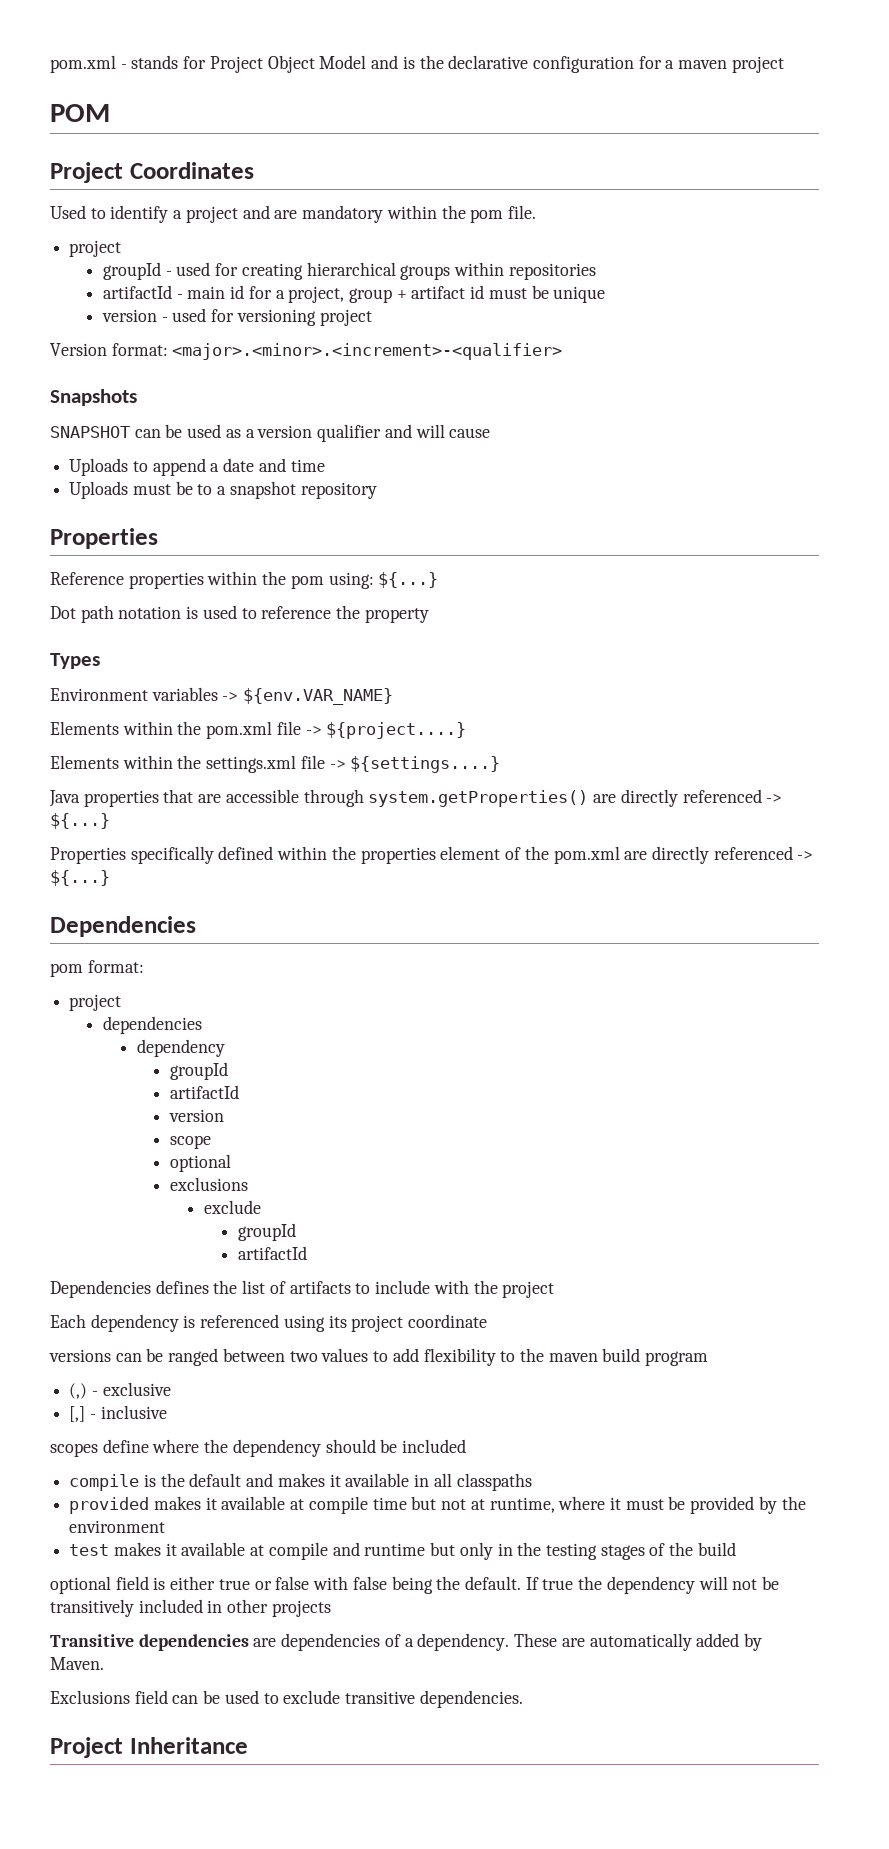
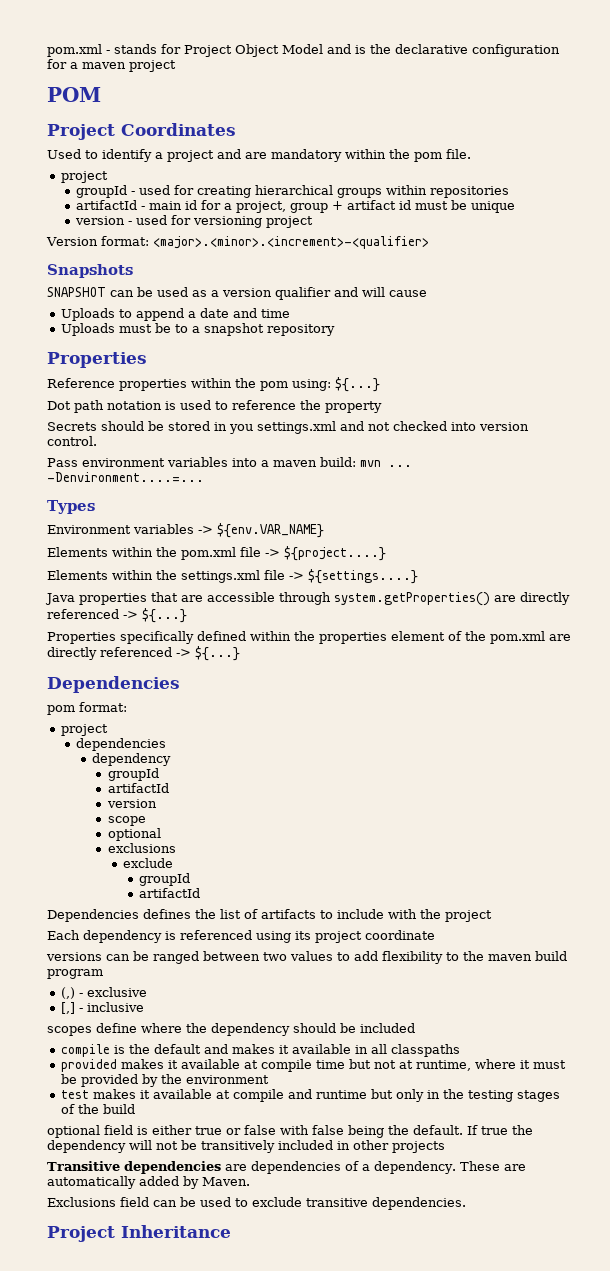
+ Secrets should be stored in you settings.xml and not checked into version control.
+ Pass environment variables into a maven build: mvn ... -Denvironment....=...

